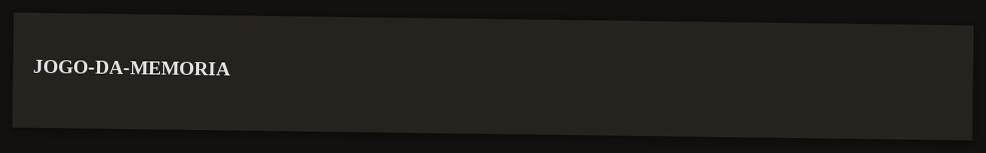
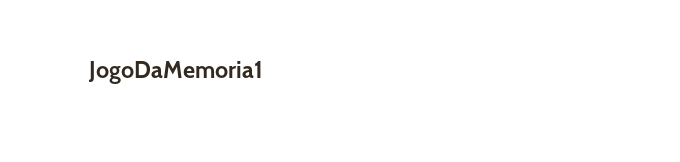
- JOGO-DA-MEMORIA
+ JogoDaMemoria1

